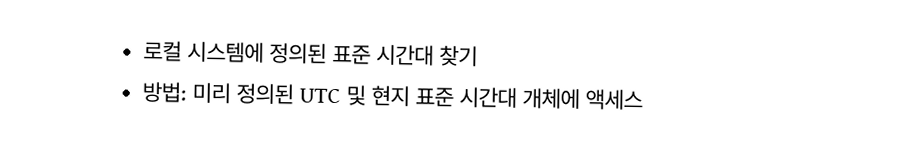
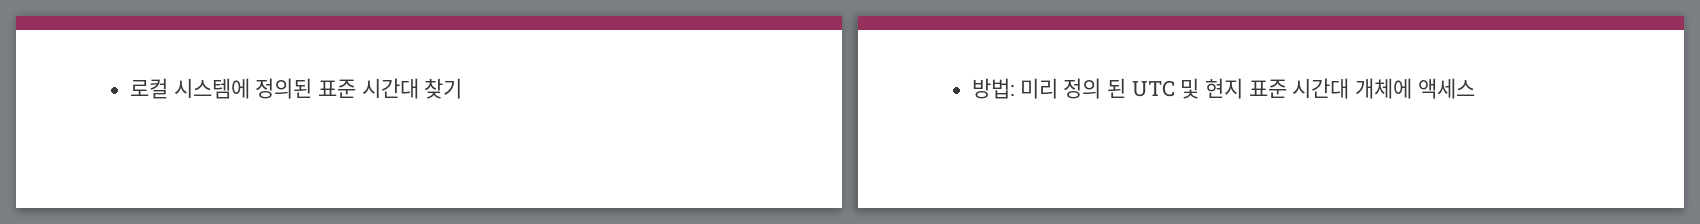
- 방법: 미리 정의된 UTC 및 현지 표준 시간대 개체에 액세스
+ 방법: 미리 정의 된 UTC 및 현지 표준 시간대 개체에 액세스

